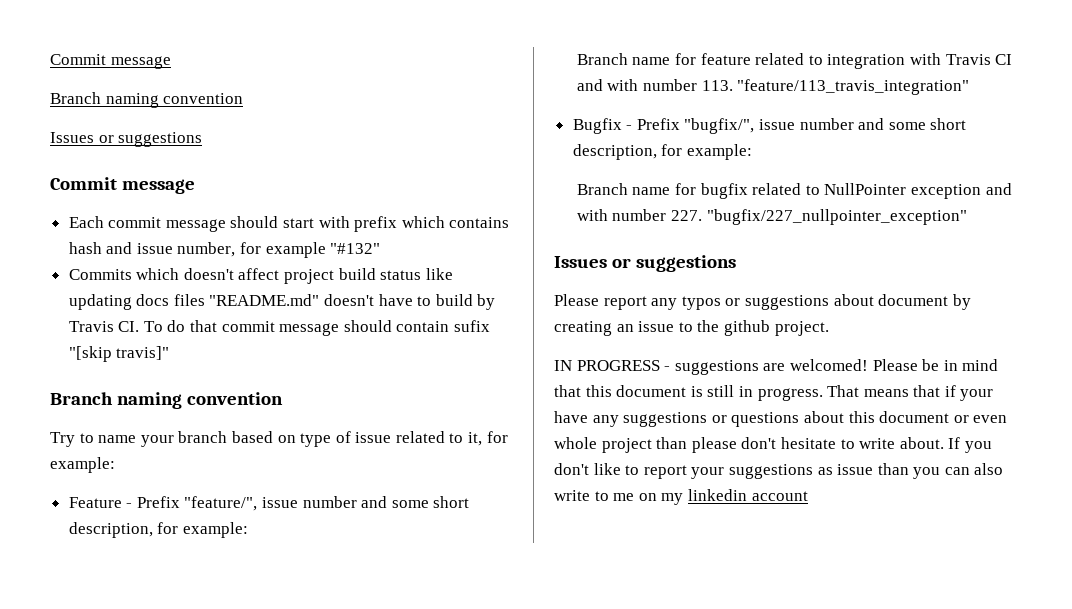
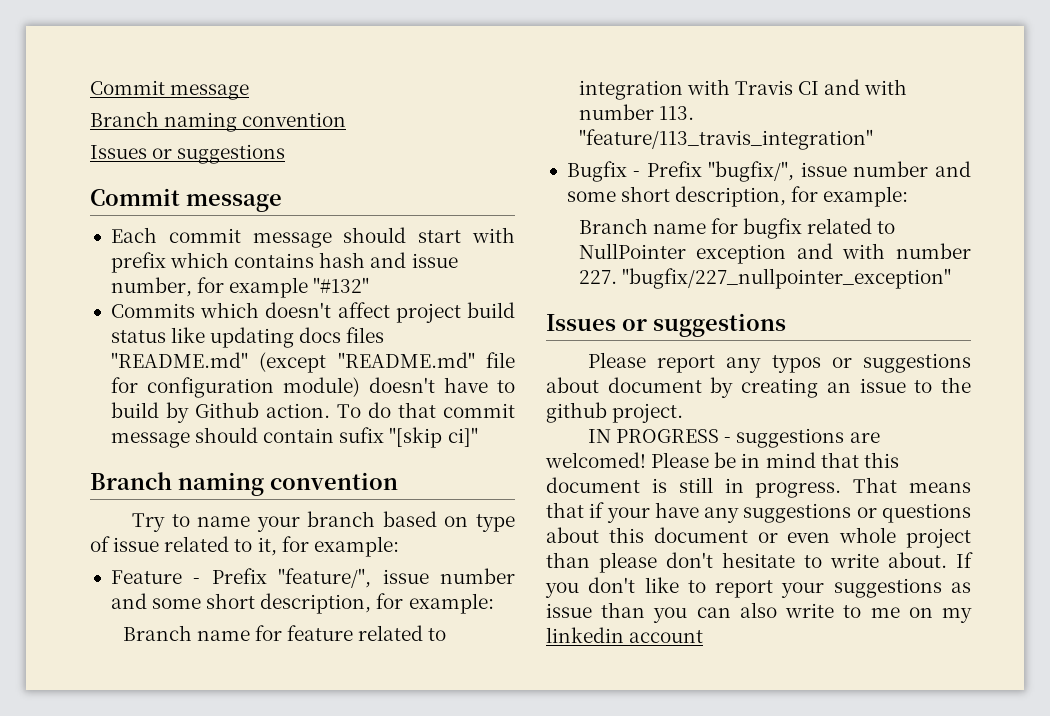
- Commits which doesn't affect project build status like updating docs files "README.md" doesn't have to build by Travis CI. To do that commit message should contain sufix "[skip travis]"
+ Commits which doesn't affect project build status like updating docs files "README.md" (except "README.md" file for configuration module) doesn't have to build by Github action. To do that commit message should contain sufix "[skip ci]"

